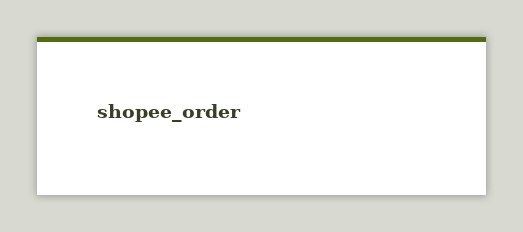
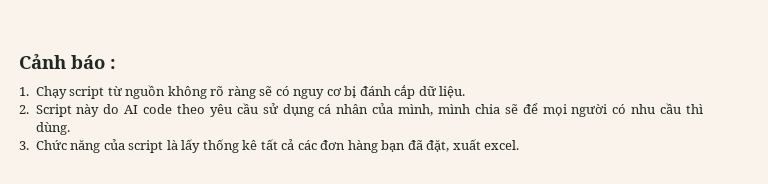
- shopee_order
+ Cảnh báo :
+ 1. Chạy script từ nguồn không rõ ràng sẽ có nguy cơ bị đánh cắp dữ liệu.
+ 2. Script này do AI code theo yêu cầu sử dụng cá nhân của mình, mình chia sẽ để mọi người có nhu cầu thì dùng.
+ 3. Chức năng của script là lấy thống kê tất cả các đơn hàng bạn đã đặt, xuất excel.

